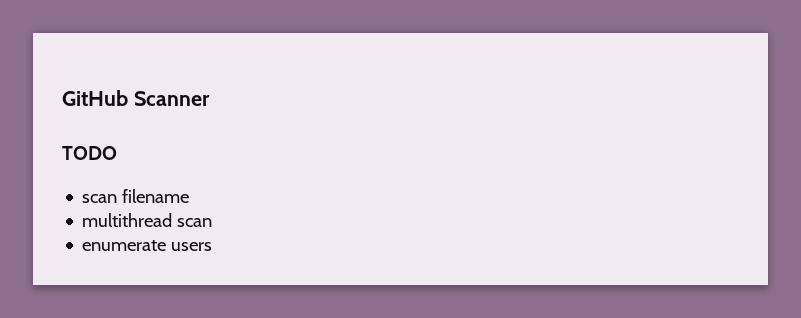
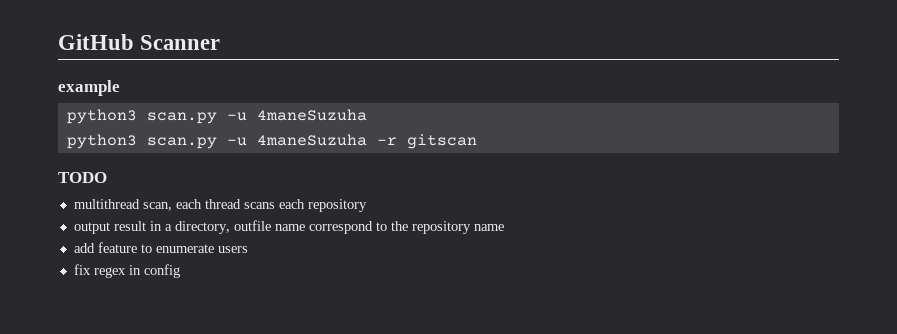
+ example
+ python3 scan.py -u 4maneSuzuha
+ python3 scan.py -u 4maneSuzuha -r gitscan
  TODO
- scan filename
- multithread scan
- enumerate users
+ multithread scan, each thread scans each repository
+ output result in a directory, outfile name correspond to the repository name
+ add feature to enumerate users
+ fix regex in config

